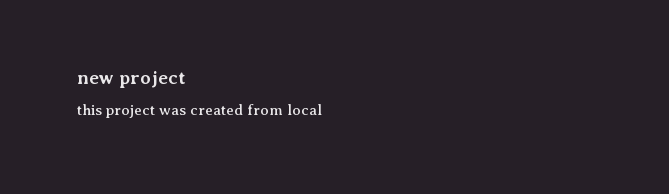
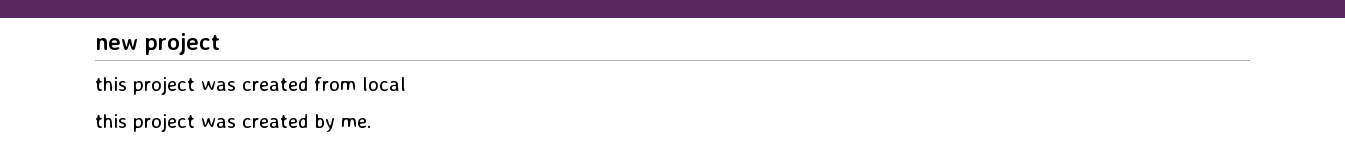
+ this project was created by me.

